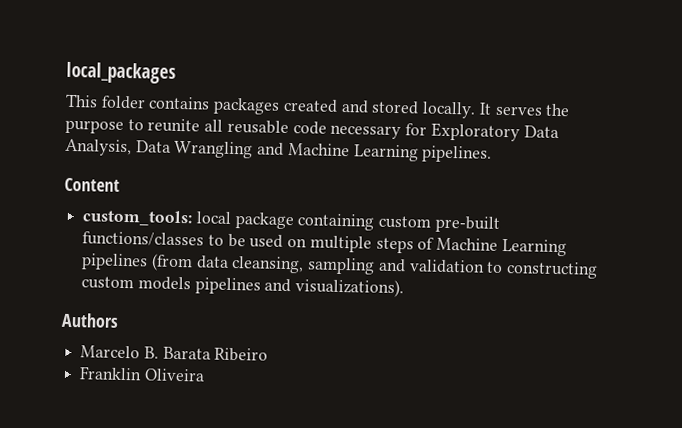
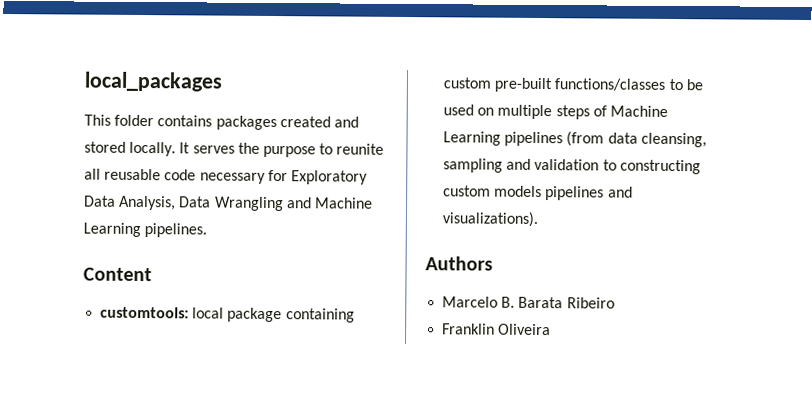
- custom_tools: local package containing custom pre-built functions/classes to be used on multiple steps of Machine Learning pipelines (from data cleansing, sampling and validation to constructing custom models pipelines and visualizations).
+ customtools: local package containing custom pre-built functions/classes to be used on multiple steps of Machine Learning pipelines (from data cleansing, sampling and validation to constructing custom models pipelines and visualizations).

